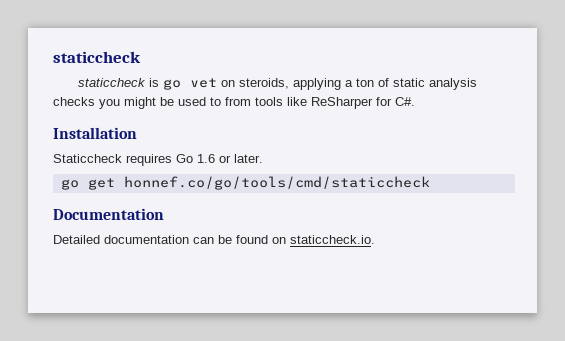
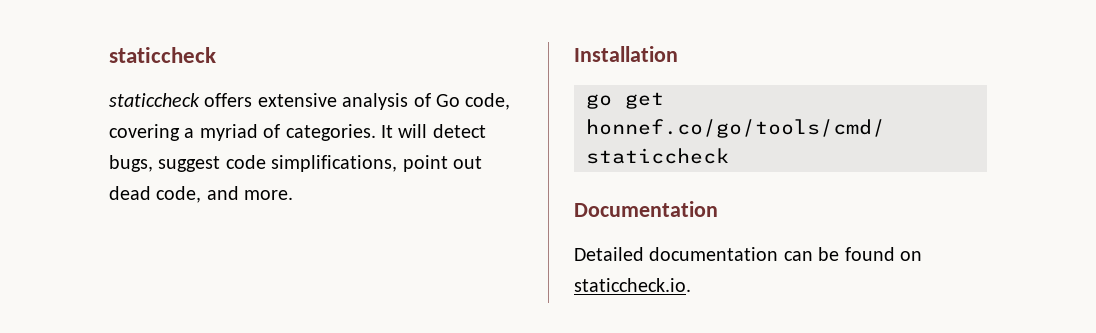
- staticcheck is go vet on steroids, applying a ton of static analysis checks you might be used to from tools like ReSharper for C#.
+ staticcheck offers extensive analysis of Go code, covering a myriad of categories. It will detect bugs, suggest code simplifications, point out dead code, and more.
  Installation
- Staticcheck requires Go 1.6 or later.

